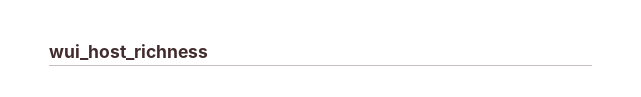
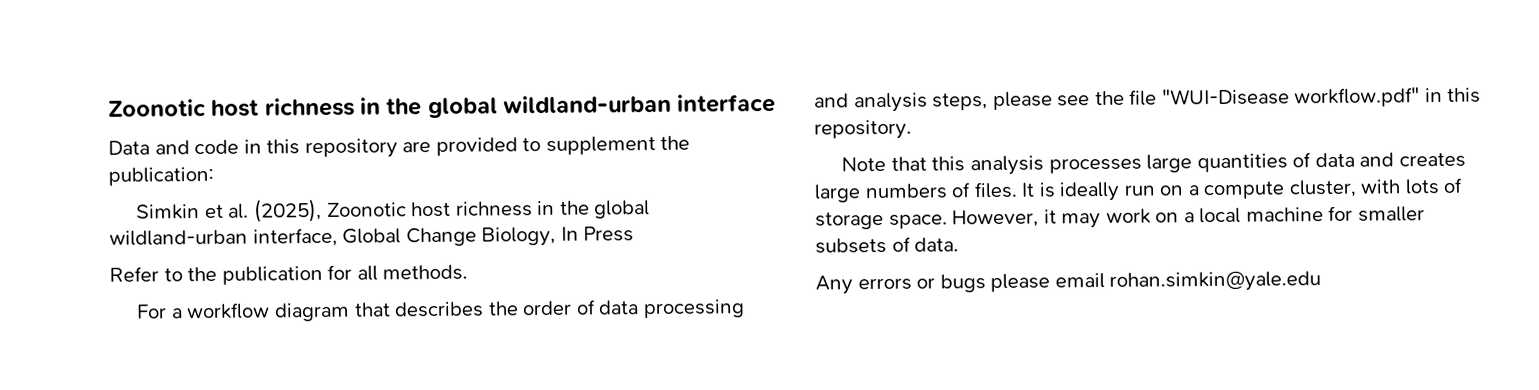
- wui_host_richness
+ Zoonotic host richness in the global wildland-urban interface
+ Data and code in this repository are provided to supplement the publication:
+ Simkin et al. (2025), Zoonotic host richness in the global wildland-urban interface, Global Change Biology, In Press
+ Refer to the publication for all methods.
+ For a workflow diagram that describes the order of data processing and analysis steps, please see the file "WUI-Disease workflow.pdf" in this repository.
+ Note that this analysis processes large quantities of data and creates large numbers of files. It is ideally run on a compute cluster, with lots of storage space. However, it may work on a local machine for smaller subsets of data.
+ Any errors or bugs please email rohan.simkin@yale.edu

